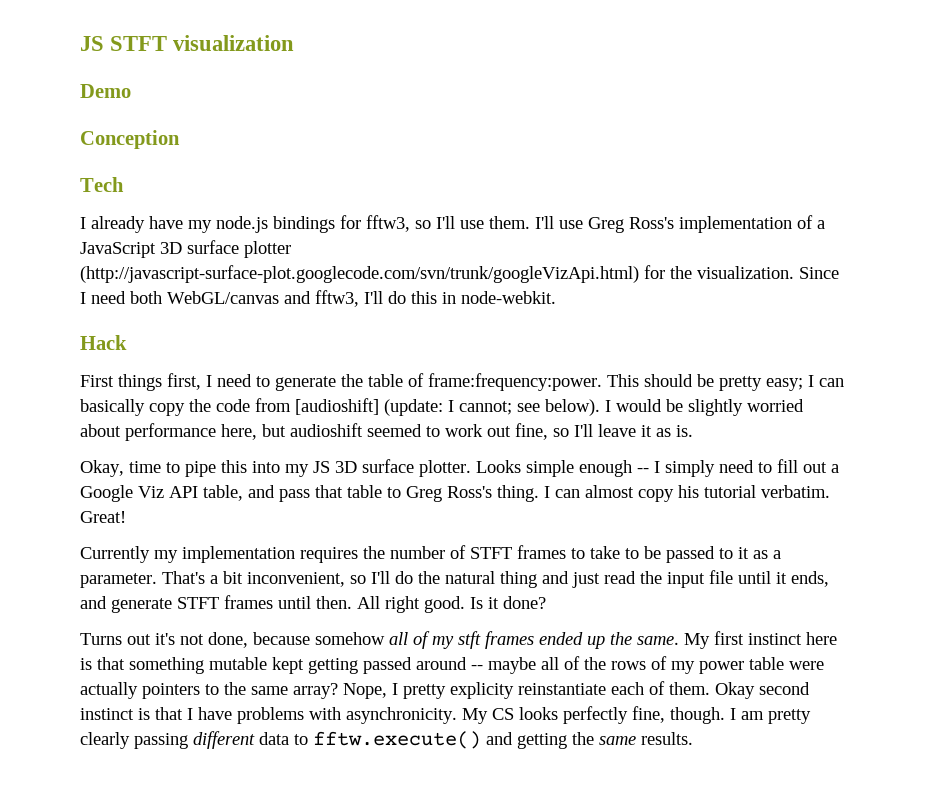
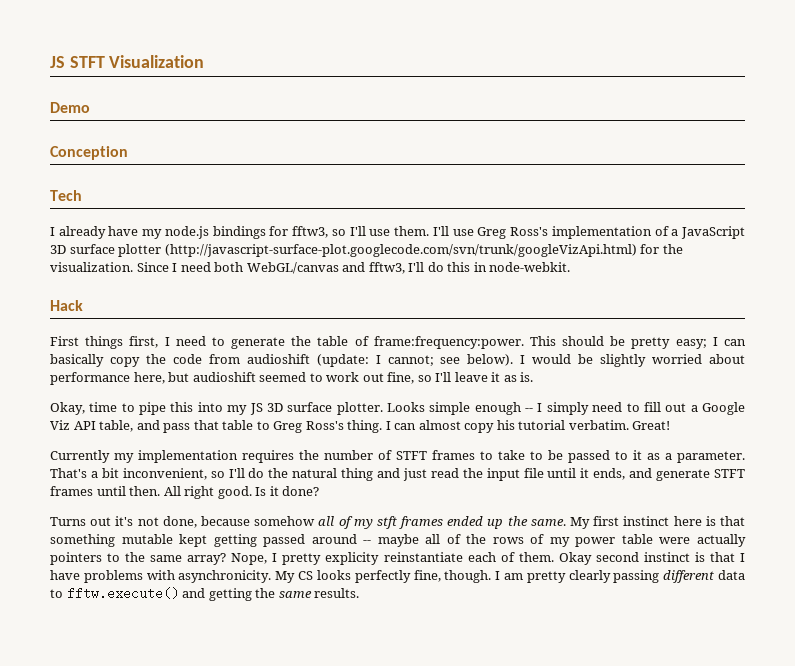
- JS STFT visualization
+ JS STFT Visualization
- This should be pretty easy; I can basically copy the code from [audioshift] (update: I cannot; see below).
+ This should be pretty easy; I can basically copy the code from audioshift (update: I cannot; see below).

